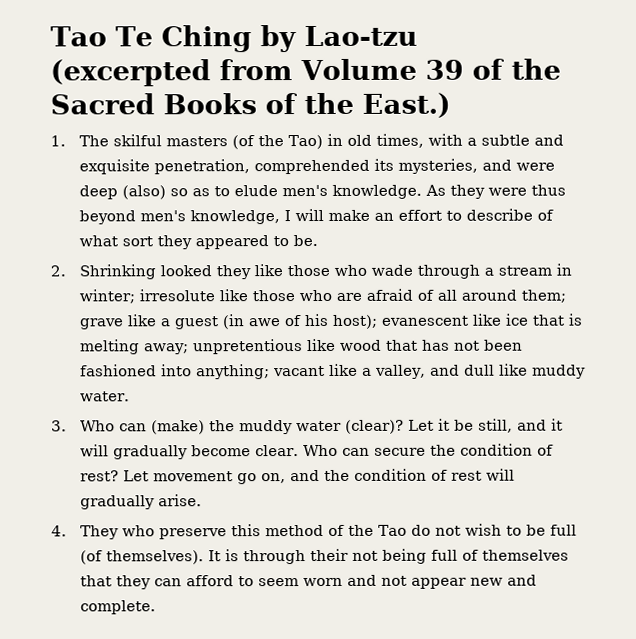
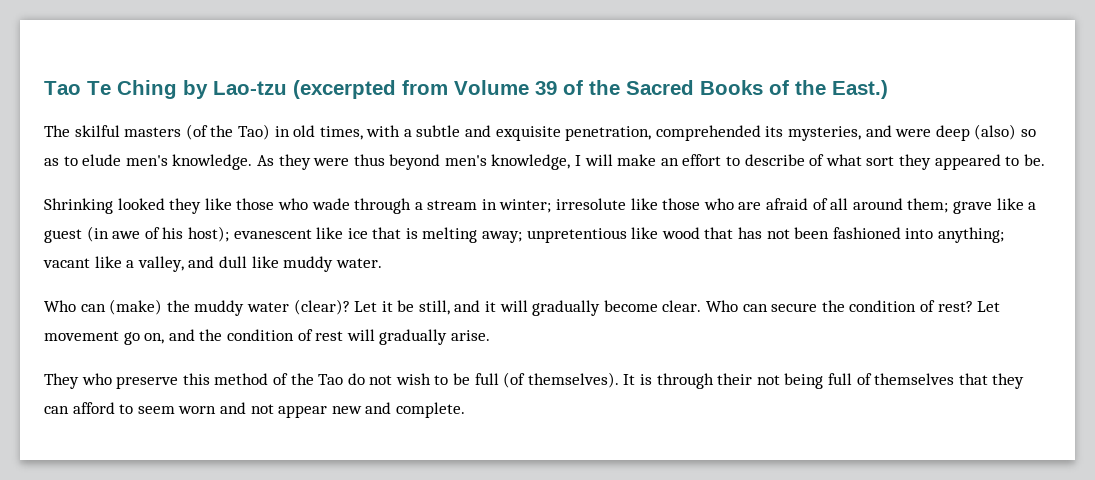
- 1. The skilful masters (of the Tao) in old times, with a subtle and exquisite penetration, comprehended its mysteries, and were deep (also) so as to elude men's knowledge.
+ The skilful masters (of the Tao) in old times, with a subtle and exquisite penetration, comprehended its mysteries, and were deep (also) so as to elude men's knowledge.
- 2. Shrinking looked they like those who wade through a stream in winter; irresolute like those who are afraid of all around them; grave like a guest (in awe of his host); evanescent like ice that is melting away; unpretentious like wood that has not been fashioned into anything; vacant like a valley, and dull like muddy water.
+ Shrinking looked they like those who wade through a stream in winter; irresolute like those who are afraid of all around them; grave like a guest (in awe of his host); evanescent like ice that is melting away; unpretentious like wood that has not been fashioned into anything; vacant like a valley, and dull like muddy water.
- 3. Who can (make) the muddy water (clear)?
+ Who can (make) the muddy water (clear)?
- 4. They who preserve this method of the Tao do not wish to be full (of themselves).
+ They who preserve this method of the Tao do not wish to be full (of themselves).

